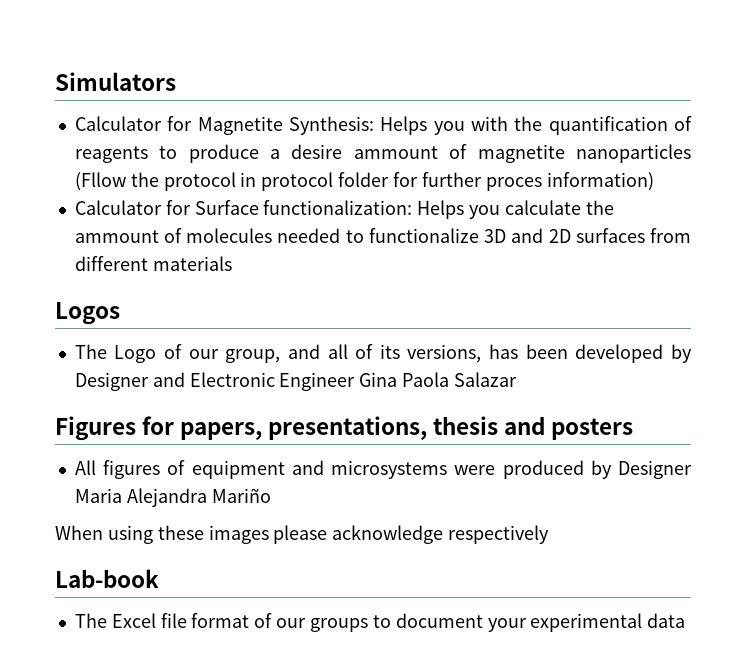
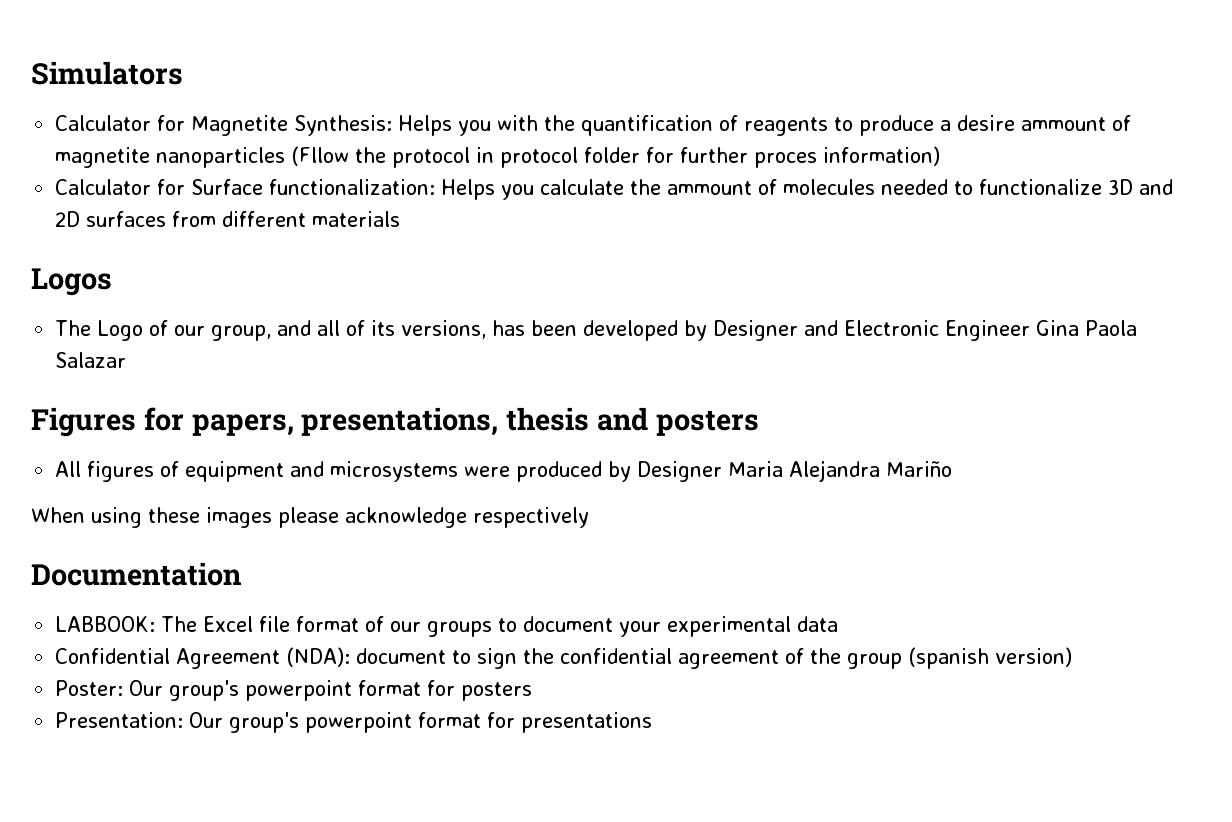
- Lab-book
- The Excel file format of our groups to document your experimental data
+ Documentation
+ LABBOOK: The Excel file format of our groups to document your experimental data
+ Confidential Agreement (NDA): document to sign the confidential agreement of the group (spanish version)
+ Poster: Our group's powerpoint format for posters
+ Presentation: Our group's powerpoint format for presentations

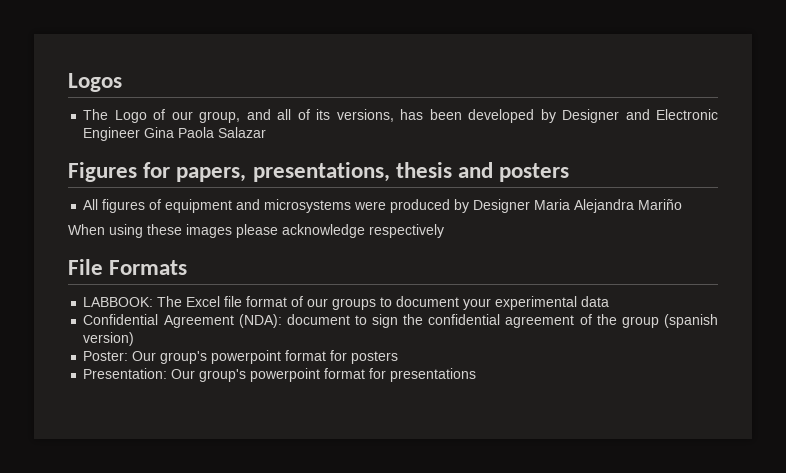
- Simulators
- Calculator for Magnetite Synthesis: Helps you with the quantification of reagents to produce a desire ammount of magnetite nanoparticles (Fllow the protocol in protocol folder for further proces information)
- Calculator for Surface functionalization: Helps you calculate the ammount of molecules needed to functionalize 3D and 2D surfaces from different materials
- Documentation
+ File Formats

